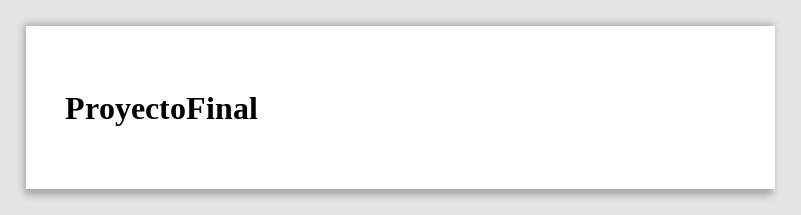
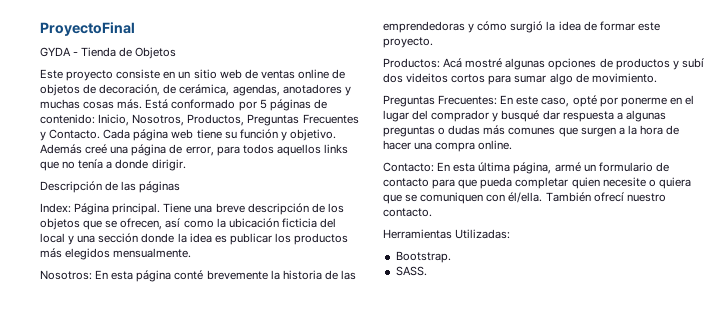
+ GYDA - Tienda de Objetos
+ Este proyecto consiste en un sitio web de ventas online de objetos de decoración, de cerámica, agendas, anotadores y muchas cosas más. Está conformado por 5 páginas de contenido: Inicio, Nosotros, Productos, Preguntas Frecuentes y Contacto. Cada página web tiene su función y objetivo. Además creé una página de error, para todos aquellos links que no tenía a donde dirigir.
+ Descripción de las páginas
+ Index: Página principal. Tiene una breve descripción de los objetos que se ofrecen, así como la ubicación ficticia del local y una sección donde la idea es publicar los productos más elegidos mensualmente.
+ Nosotros: En esta página conté brevemente la historia de las emprendedoras y cómo surgió la idea de formar este proyecto.
+ Productos: Acá mostré algunas opciones de productos y subí dos videitos cortos para sumar algo de movimiento.
+ Preguntas Frecuentes: En este caso, opté por ponerme en el lugar del comprador y busqué dar respuesta a algunas preguntas o dudas más comunes que surgen a la hora de hacer una compra online.
+ Contacto: En esta última página, armé un formulario de contacto para que pueda completar quien necesite o quiera que se comuniquen con él/ella. También ofrecí nuestro contacto.
+ Herramientas Utilizadas:
+ Bootstrap.
+ SASS.

